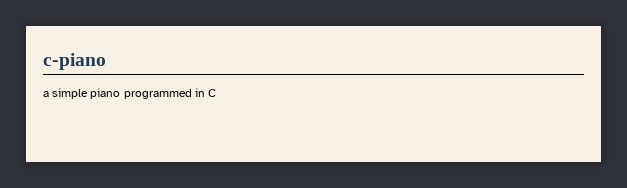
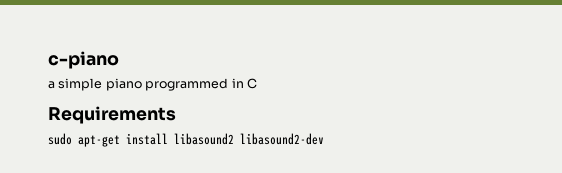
+ Requirements
+ sudo apt-get install libasound2 libasound2-dev

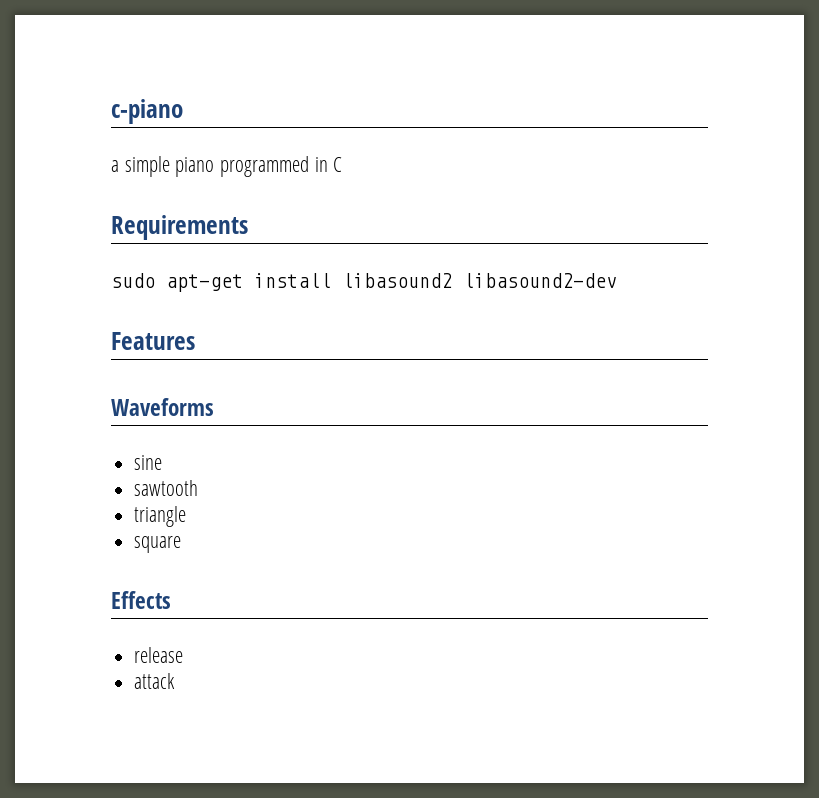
+ Features
+ Waveforms
+ sine
+ sawtooth
+ triangle
+ square
+ Effects
+ release
+ attack

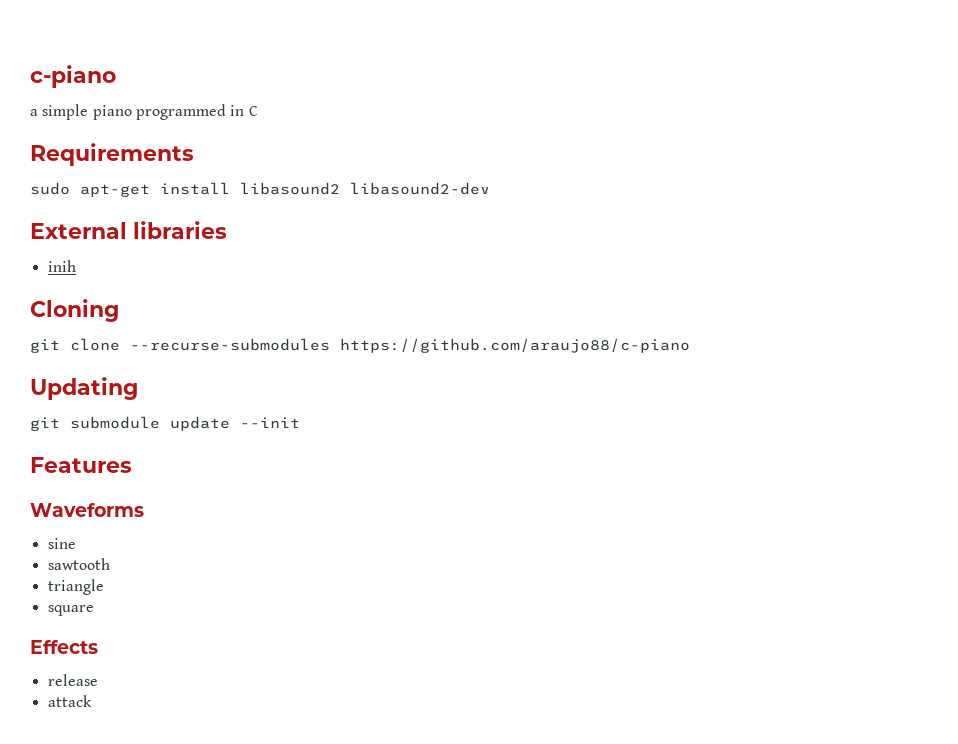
+ External libraries
+ inih
+ Cloning
+ git clone --recurse-submodules https://github.com/araujo88/c-piano
+ Updating
+ git submodule update --init

